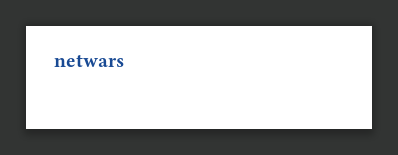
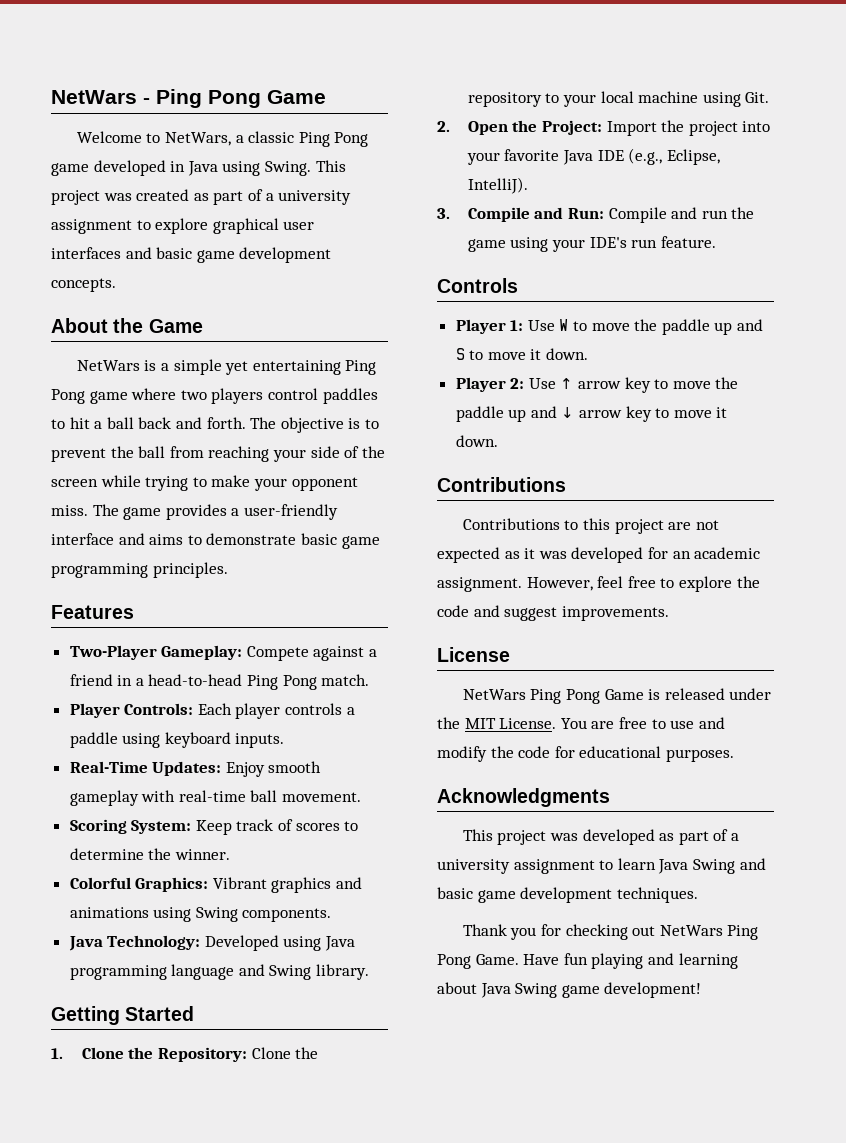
- netwars
+ NetWars - Ping Pong Game
+ Welcome to NetWars, a classic Ping Pong game developed in Java using Swing. This project was created as part of a university assignment to explore graphical user interfaces and basic game development concepts.
+ About the Game
+ NetWars is a simple yet entertaining Ping Pong game where two players control paddles to hit a ball back and forth. The objective is to prevent the ball from reaching your side of the screen while trying to make your opponent miss. The game provides a user-friendly interface and aims to demonstrate basic game programming principles.
+ Features
+ Two-Player Gameplay: Compete against a friend in a head-to-head Ping Pong match.
+ Player Controls: Each player controls a paddle using keyboard inputs.
+ Real-Time Updates: Enjoy smooth gameplay with real-time ball movement.
+ Scoring System: Keep track of scores to determine the winner.
+ Colorful Graphics: Vibrant graphics and animations using Swing components.
+ Java Technology: Developed using Java programming language and Swing library.
+ Getting Started
+ 1. Clone the Repository: Clone the repository to your local machine using Git.
+ 2. Open the Project: Import the project into your favorite Java IDE (e.g., Eclipse, IntelliJ).
+ 3. Compile and Run: Compile and run the game using your IDE's run feature.
+ Controls
+ Player 1: Use W to move the paddle up and S to move it down.
+ Player 2: Use ↑ arrow key to move the paddle up and ↓ arrow key to move it down.
+ Contributions
+ Contributions to this project are not expected as it was developed for an academic assignment. However, feel free to explore the code and suggest improvements.
+ License
+ NetWars Ping Pong Game is released under the MIT License. You are free to use and modify the code for educational purposes.
+ Acknowledgments
+ This project was developed as part of a university assignment to learn Java Swing and basic game development techniques.
+ Thank you for checking out NetWars Ping Pong Game. Have fun playing and learning about Java Swing game development!

